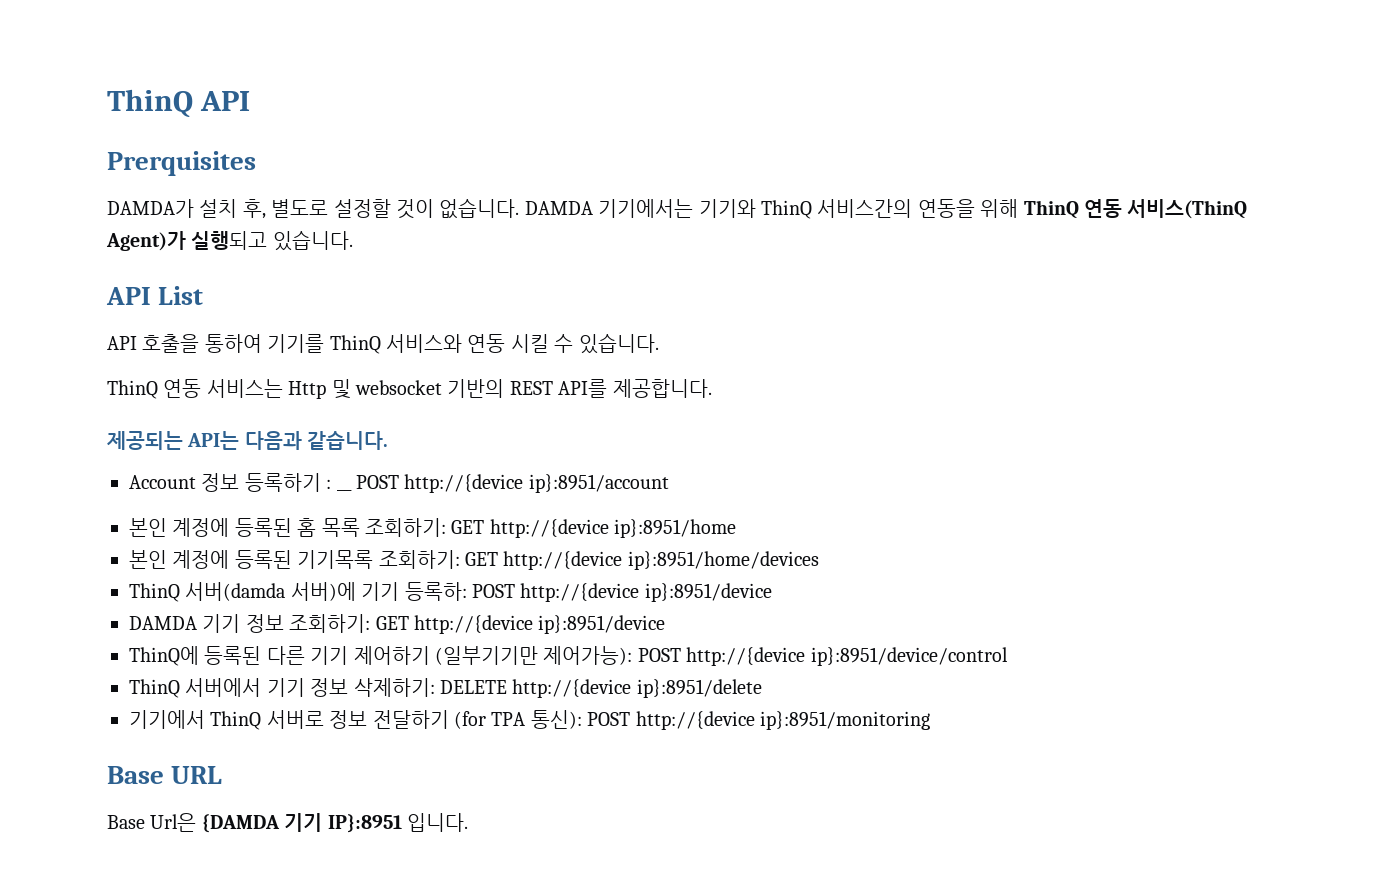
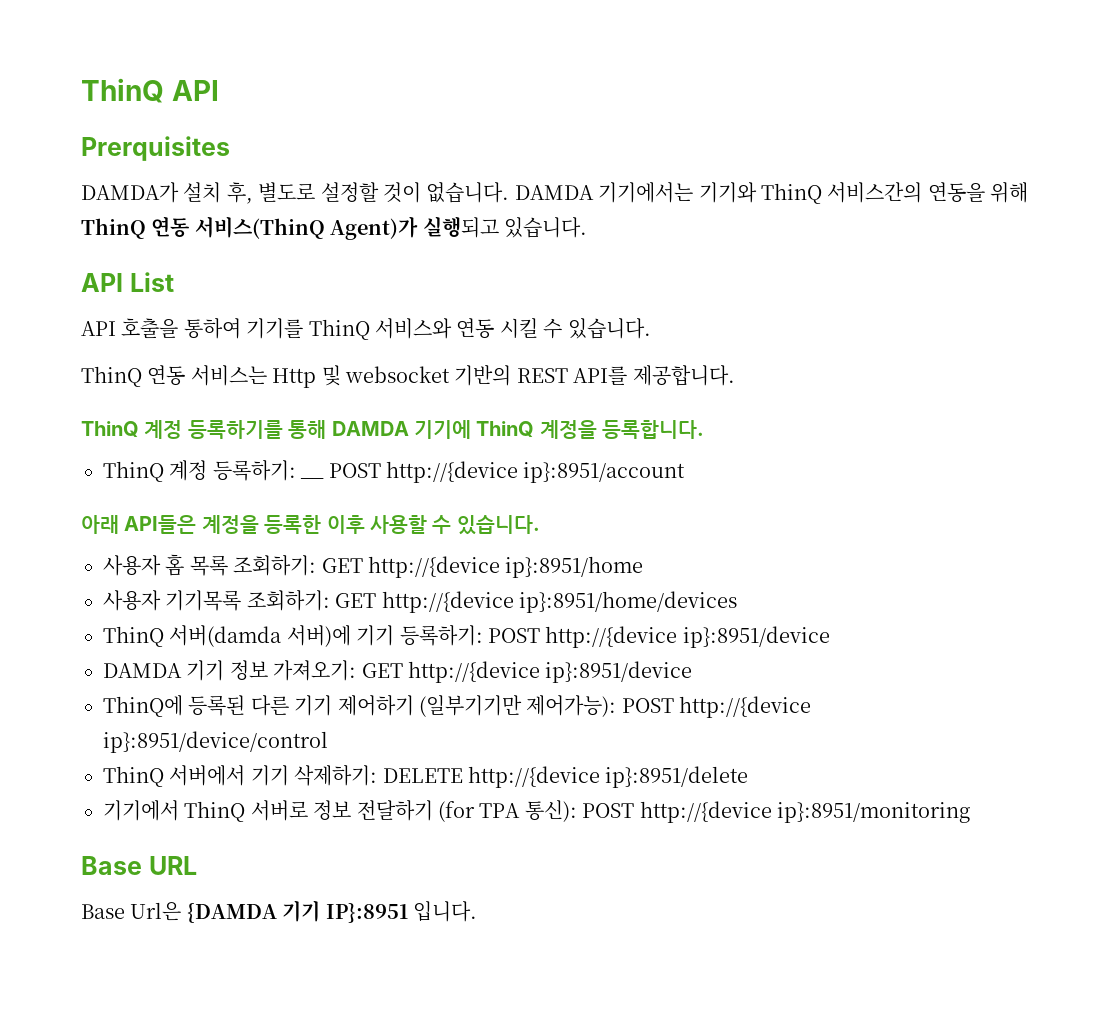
- 제공되는 API는 다음과 같습니다.
- Account 정보 등록하기 : __ POST http://{device ip}:8951/account
- 본인 계정에 등록된 홈 목록 조회하기: GET http://{device ip}:8951/home
+ ThinQ 계정 등록하기를 통해 DAMDA 기기에 ThinQ 계정을 등록합니다.
+ ThinQ 계정 등록하기: __ POST http://{device ip}:8951/account
+ 아래 API들은 계정을 등록한 이후 사용할 수 있습니다.
+ 사용자 홈 목록 조회하기: GET http://{device ip}:8951/home
- 본인 계정에 등록된 기기목록 조회하기: GET http://{device ip}:8951/home/devices
+ 사용자 기기목록 조회하기: GET http://{device ip}:8951/home/devices
- ThinQ 서버(damda 서버)에 기기 등록하: POST http://{device ip}:8951/device
+ ThinQ 서버(damda 서버)에 기기 등록하기: POST http://{device ip}:8951/device
- DAMDA 기기 정보 조회하기: GET http://{device ip}:8951/device
+ DAMDA 기기 정보 가져오기: GET http://{device ip}:8951/device
- ThinQ 서버에서 기기 정보 삭제하기: DELETE http://{device ip}:8951/delete
+ ThinQ 서버에서 기기 삭제하기: DELETE http://{device ip}:8951/delete

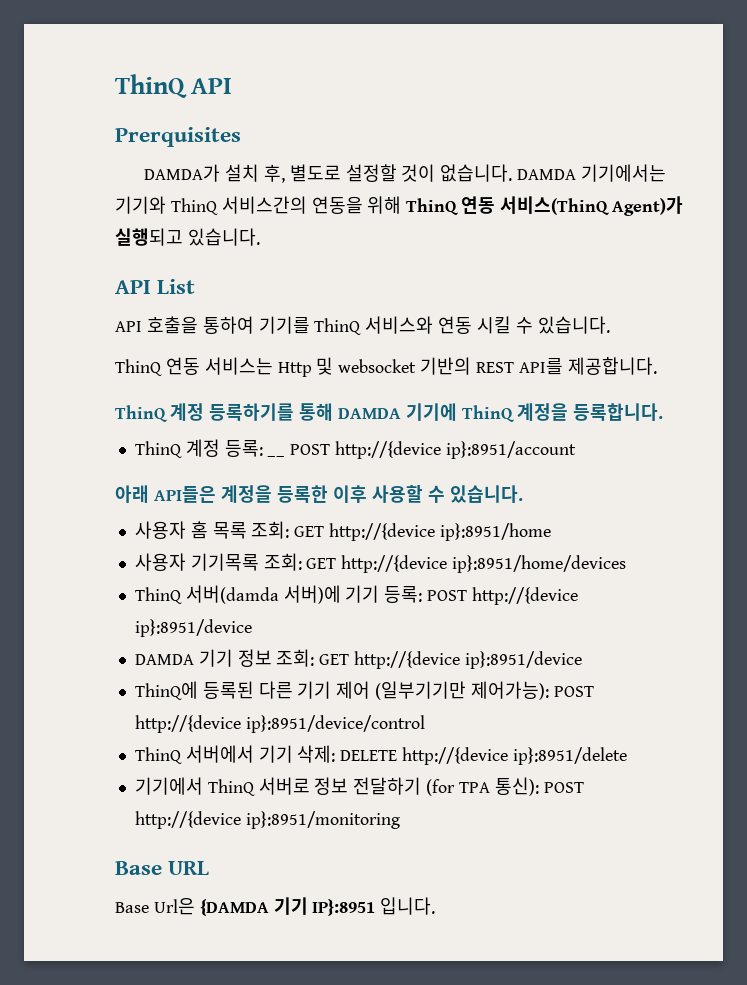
- ThinQ 계정 등록하기: __ POST http://{device ip}:8951/account
+ ThinQ 계정 등록: __ POST http://{device ip}:8951/account
- 사용자 홈 목록 조회하기: GET http://{device ip}:8951/home
+ 사용자 홈 목록 조회: GET http://{device ip}:8951/home
- 사용자 기기목록 조회하기: GET http://{device ip}:8951/home/devices
+ 사용자 기기목록 조회: GET http://{device ip}:8951/home/devices
- ThinQ 서버(damda 서버)에 기기 등록하기: POST http://{device ip}:8951/device
+ ThinQ 서버(damda 서버)에 기기 등록: POST http://{device ip}:8951/device
- DAMDA 기기 정보 가져오기: GET http://{device ip}:8951/device
+ DAMDA 기기 정보 조회: GET http://{device ip}:8951/device
- ThinQ에 등록된 다른 기기 제어하기 (일부기기만 제어가능): POST http://{device ip}:8951/device/control
+ ThinQ에 등록된 다른 기기 제어 (일부기기만 제어가능): POST http://{device ip}:8951/device/control
- ThinQ 서버에서 기기 삭제하기: DELETE http://{device ip}:8951/delete
+ ThinQ 서버에서 기기 삭제: DELETE http://{device ip}:8951/delete

